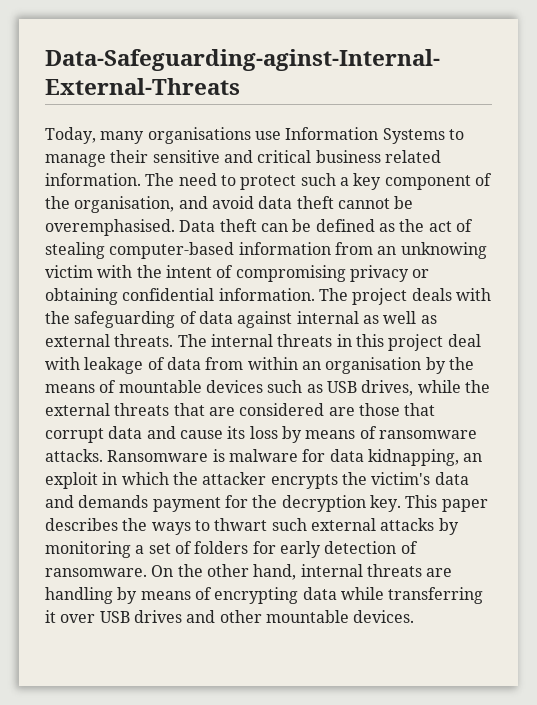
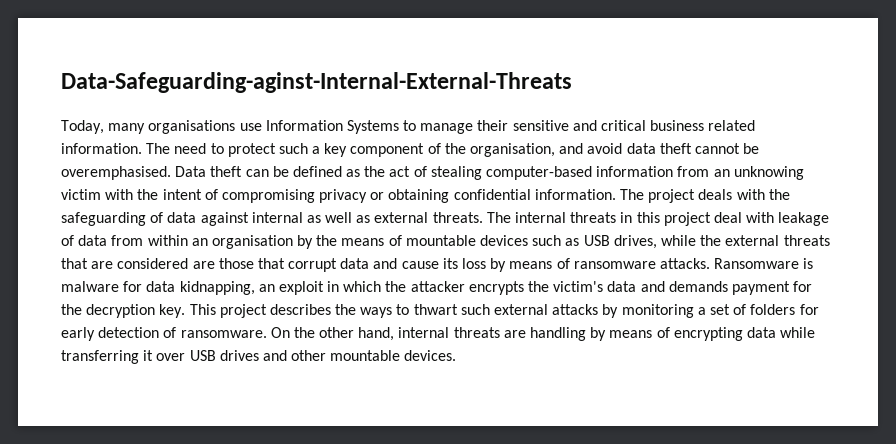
- This paper describes the ways to thwart such external attacks by monitoring a set of folders for early detection of ransomware.
+ This project describes the ways to thwart such external attacks by monitoring a set of folders for early detection of ransomware.

